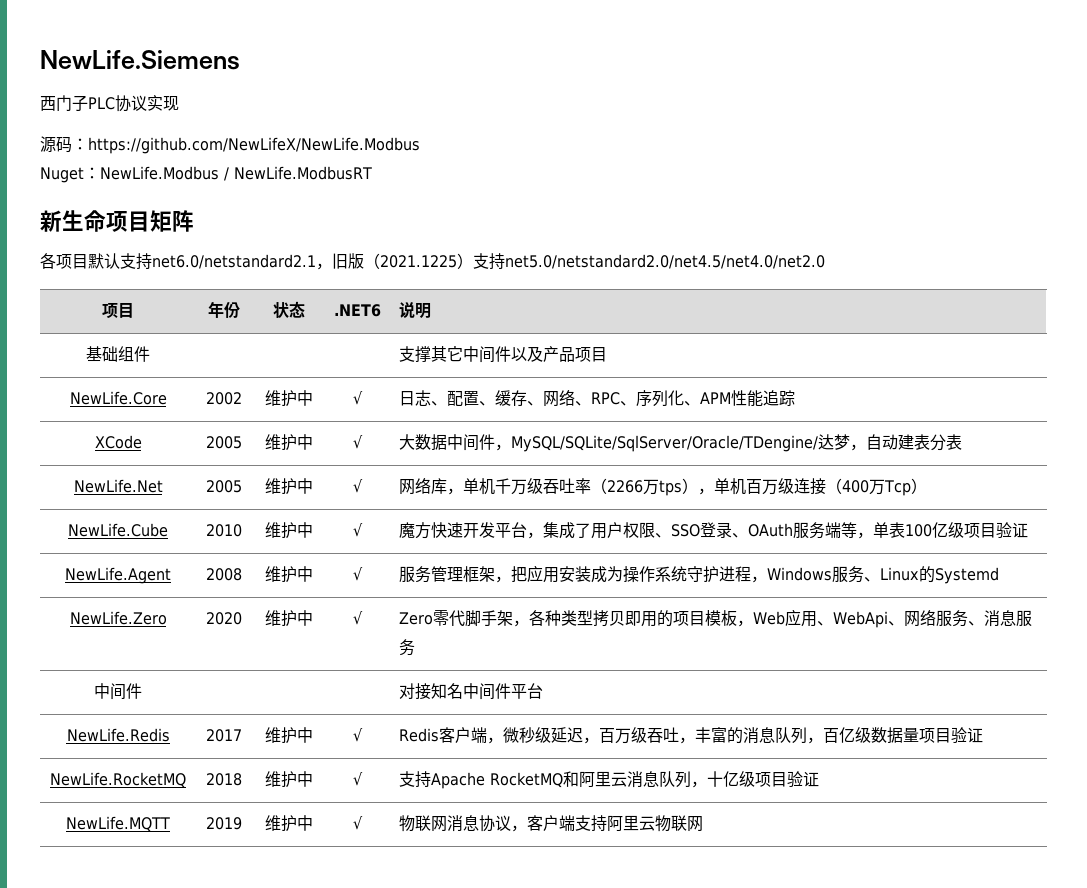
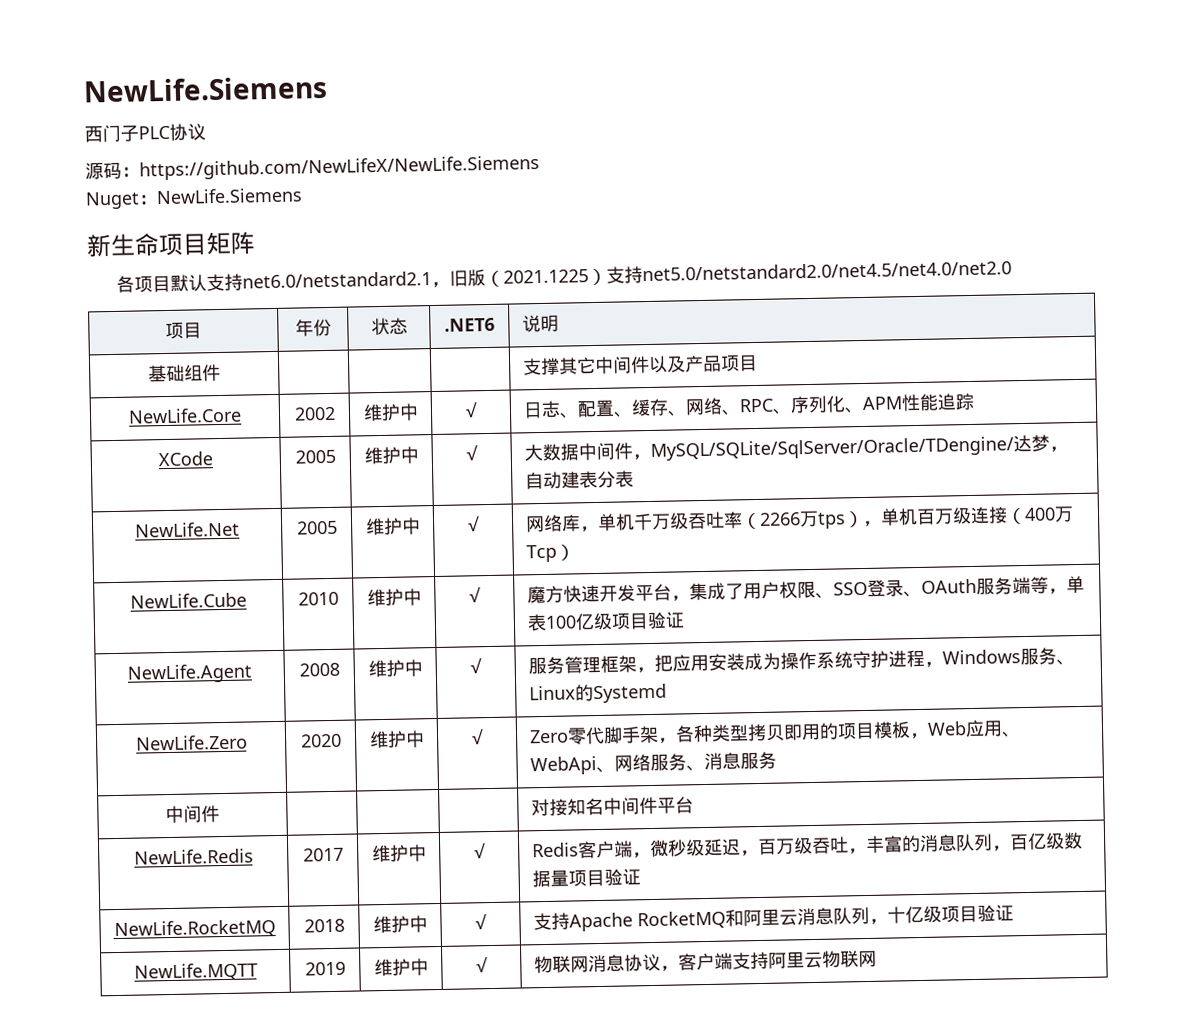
- 西门子PLC协议实现
+ 西门子PLC协议
- 源码：https://github.com/NewLifeX/NewLife.Modbus
+ 源码：https://github.com/NewLifeX/NewLife.Siemens
- Nuget：NewLife.Modbus / NewLife.ModbusRT
+ Nuget：NewLife.Siemens

